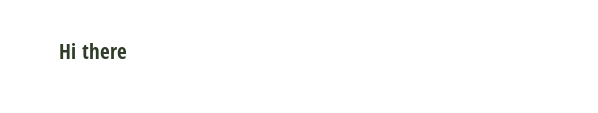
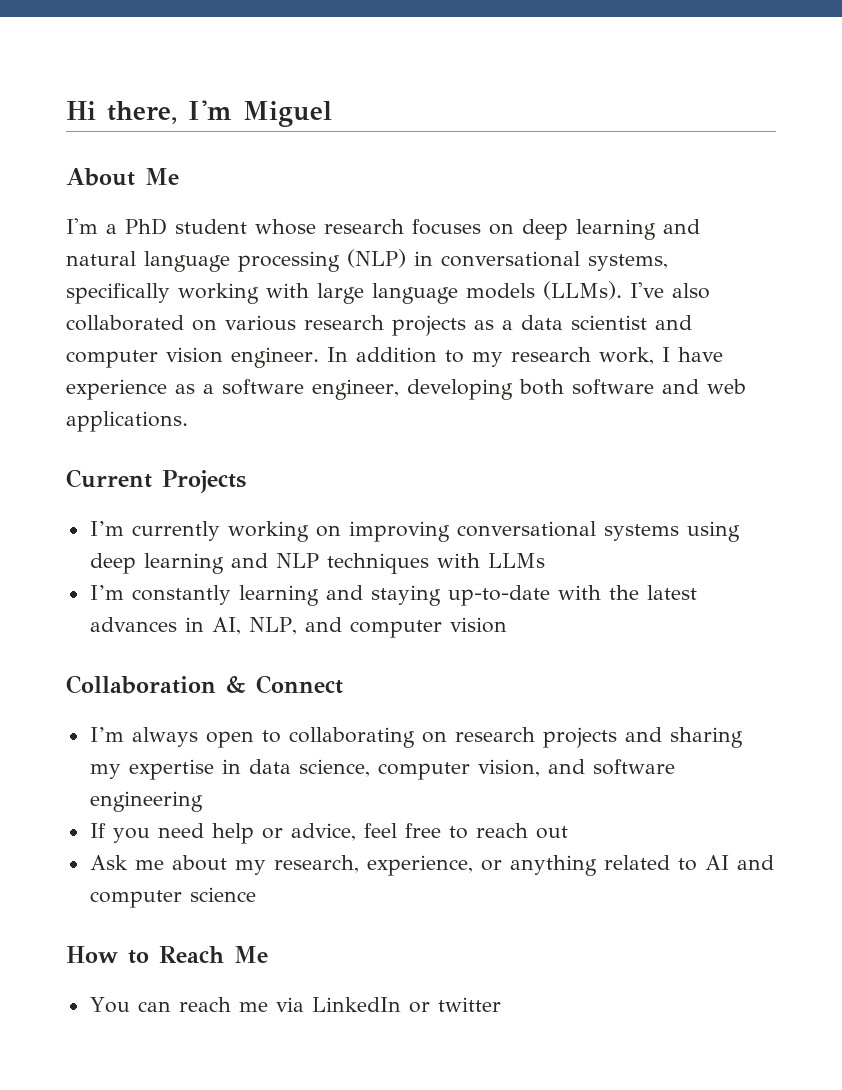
- Hi there
+ Hi there, I'm Miguel
+ About Me
+ I'm a PhD student whose research focuses on deep learning and natural language processing (NLP) in conversational systems, specifically working with large language models (LLMs). I've also collaborated on various research projects as a data scientist and computer vision engineer. In addition to my research work, I have experience as a software engineer, developing both software and web applications.
+ Current Projects
+ I’m currently working on improving conversational systems using deep learning and NLP techniques with LLMs
+ I’m constantly learning and staying up-to-date with the latest advances in AI, NLP, and computer vision
+ Collaboration & Connect
+ I’m always open to collaborating on research projects and sharing my expertise in data science, computer vision, and software engineering
+ If you need help or advice, feel free to reach out
+ Ask me about my research, experience, or anything related to AI and computer science
+ How to Reach Me
+ You can reach me via LinkedIn or twitter

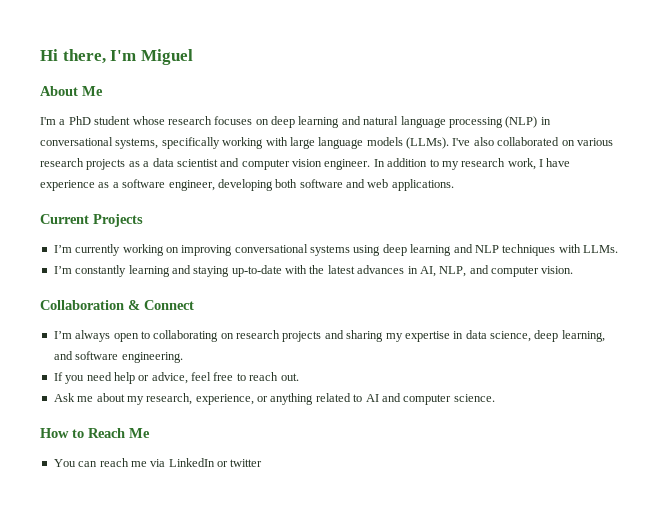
- I’m currently working on improving conversational systems using deep learning and NLP techniques with LLMs
+ I’m currently working on improving conversational systems using deep learning and NLP techniques with LLMs.
- I’m constantly learning and staying up-to-date with the latest advances in AI, NLP, and computer vision
+ I’m constantly learning and staying up-to-date with the latest advances in AI, NLP, and computer vision.
- I’m always open to collaborating on research projects and sharing my expertise in data science, computer vision, and software engineering
+ I’m always open to collaborating on research projects and sharing my expertise in data science, deep learning, and software engineering.
- If you need help or advice, feel free to reach out
+ If you need help or advice, feel free to reach out.
- Ask me about my research, experience, or anything related to AI and computer science
+ Ask me about my research, experience, or anything related to AI and computer science.

